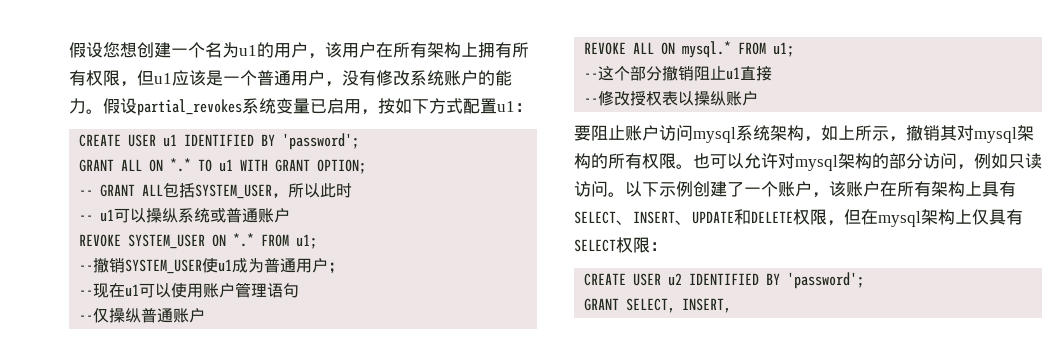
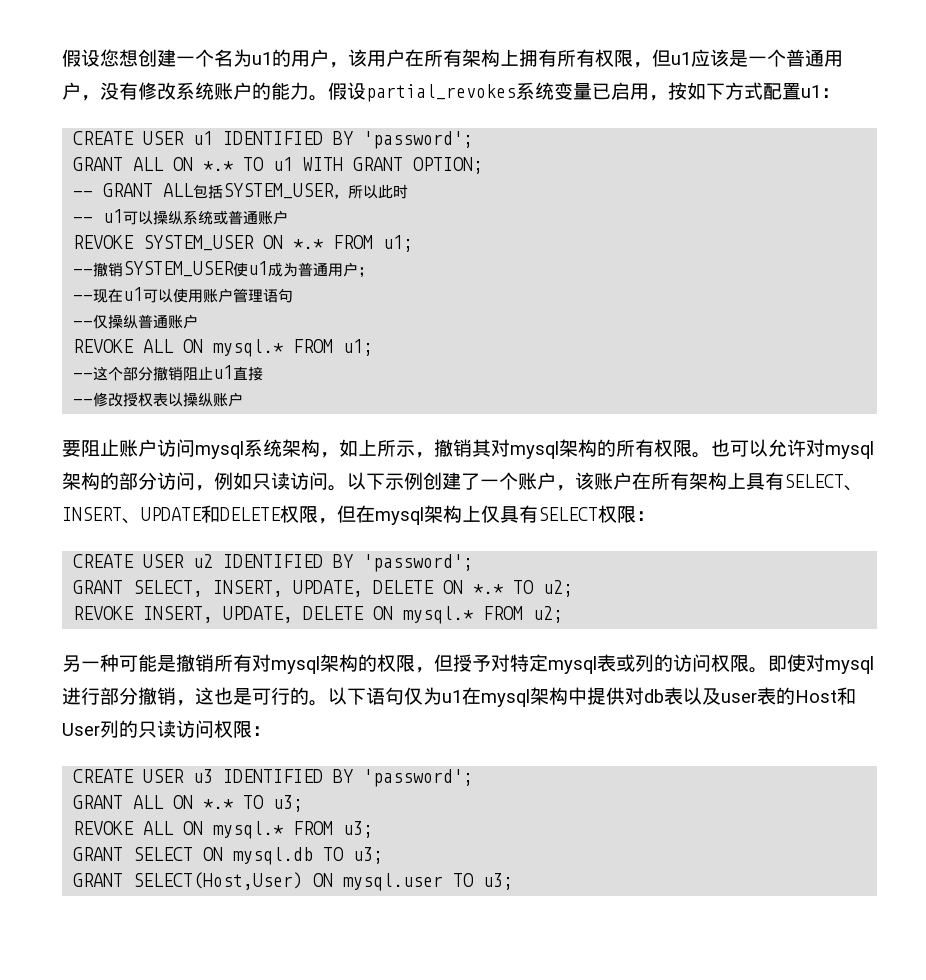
- GRANT SELECT, INSERT,
+ GRANT SELECT, INSERT, UPDATE, DELETE ON *.* TO u2;
+ REVOKE INSERT, UPDATE, DELETE ON mysql.* FROM u2;
+ 另一种可能是撤销所有对mysql架构的权限，但授予对特定mysql表或列的访问权限。即使对mysql进行部分撤销，这也是可行的。以下语句仅为u1在mysql架构中提供对db表以及user表的Host和User列的只读访问权限：
+ CREATE USER u3 IDENTIFIED BY 'password';
+ GRANT ALL ON *.* TO u3;
+ REVOKE ALL ON mysql.* FROM u3;
+ GRANT SELECT ON mysql.db TO u3;
+ GRANT SELECT(Host,User) ON mysql.user TO u3;

